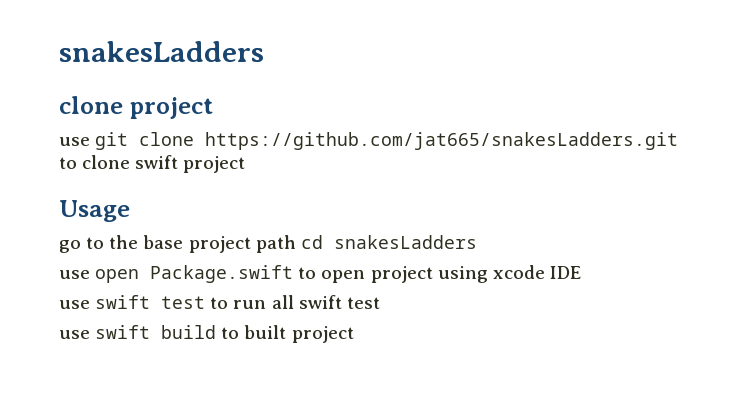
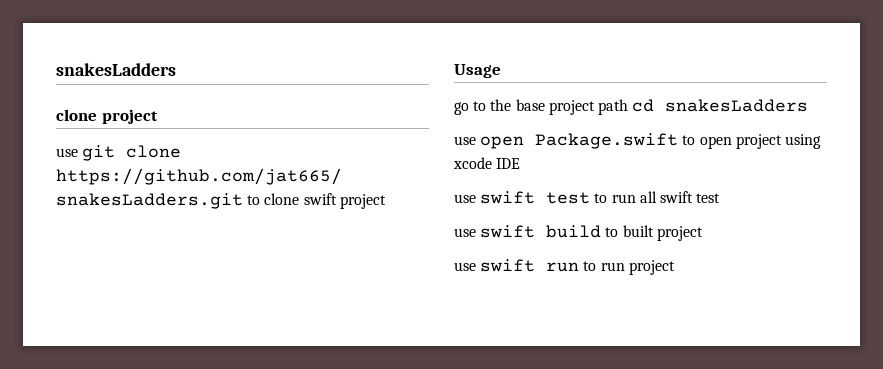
+ use swift run to run project

